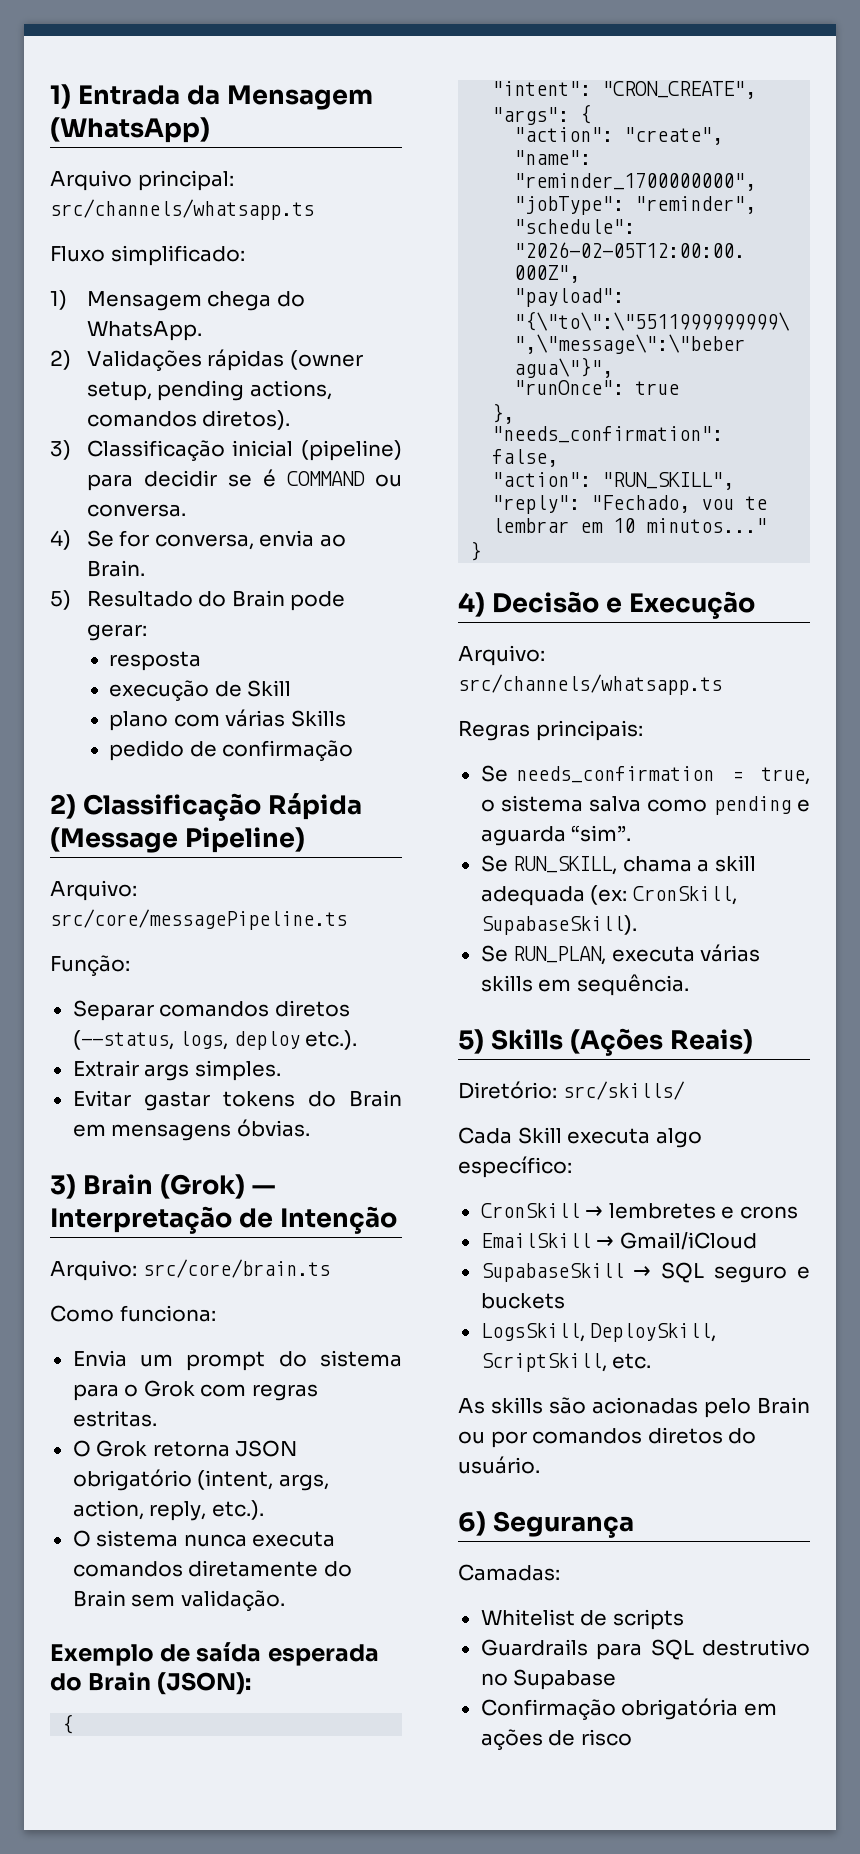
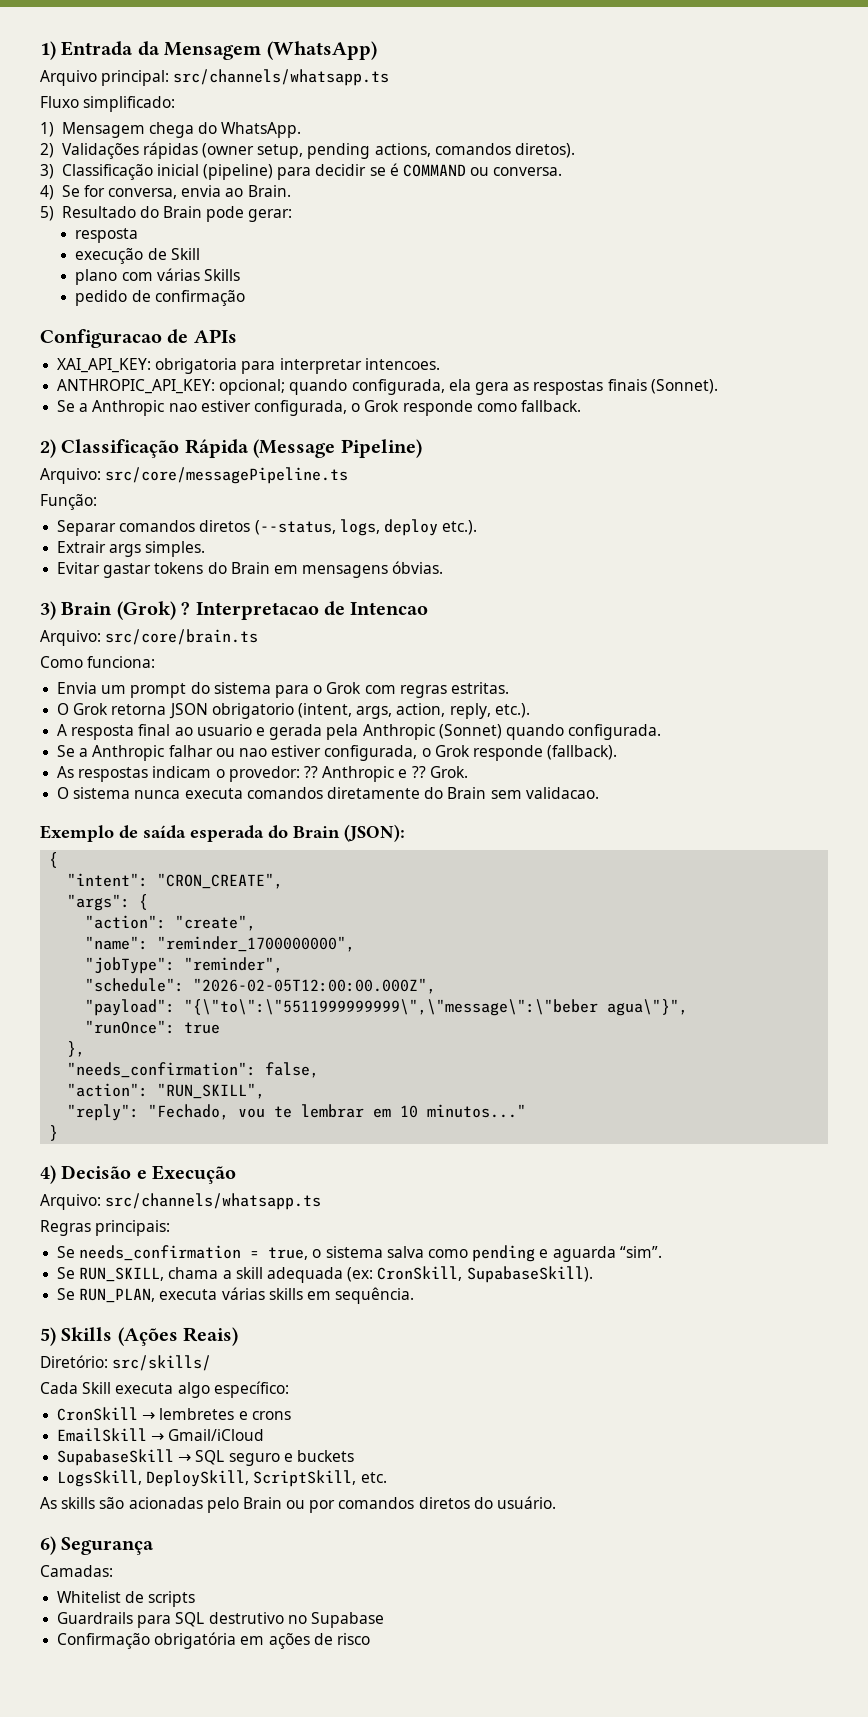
+ Configuracao de APIs
+ XAI_API_KEY: obrigatoria para interpretar intencoes.
+ ANTHROPIC_API_KEY: opcional; quando configurada, ela gera as respostas finais (Sonnet).
+ Se a Anthropic nao estiver configurada, o Grok responde como fallback.
- 3) Brain (Grok) — Interpretação de Intenção
+ 3) Brain (Grok) ? Interpretacao de Intencao
- O Grok retorna JSON obrigatório (intent, args, action, reply, etc.).
+ O Grok retorna JSON obrigatorio (intent, args, action, reply, etc.).
+ A resposta final ao usuario e gerada pela Anthropic (Sonnet) quando configurada.
+ Se a Anthropic falhar ou nao estiver configurada, o Grok responde (fallback).
+ As respostas indicam o provedor: ?? Anthropic e ?? Grok.
- O sistema nunca executa comandos diretamente do Brain sem validação.
+ O sistema nunca executa comandos diretamente do Brain sem validacao.

